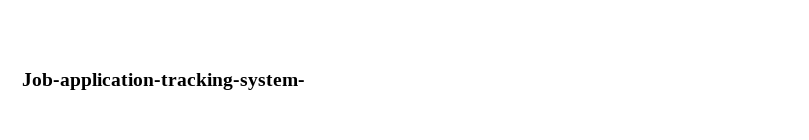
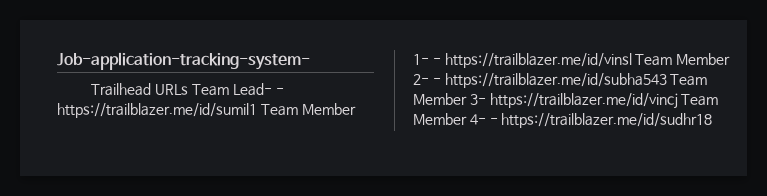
+ Trailhead URLs Team Lead- - https://trailblazer.me/id/sumil1 Team Member 1- - https://trailblazer.me/id/vinsl Team Member 2- - https://trailblazer.me/id/subha543 Team Member 3- https://trailblazer.me/id/vincj Team Member 4- - https://trailblazer.me/id/sudhr18

